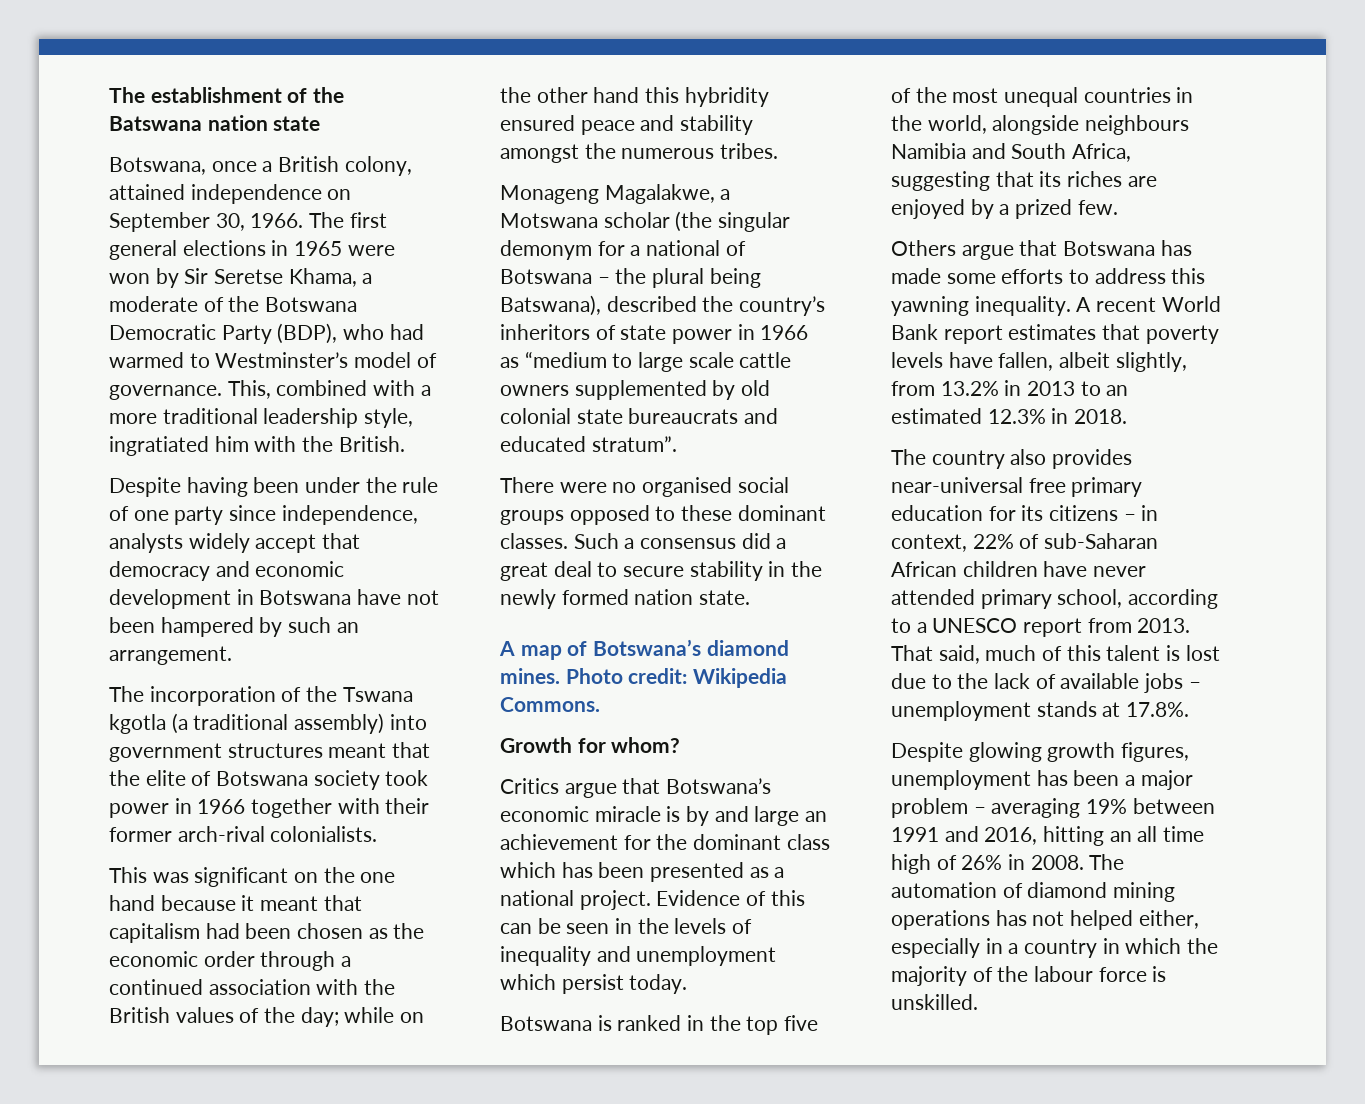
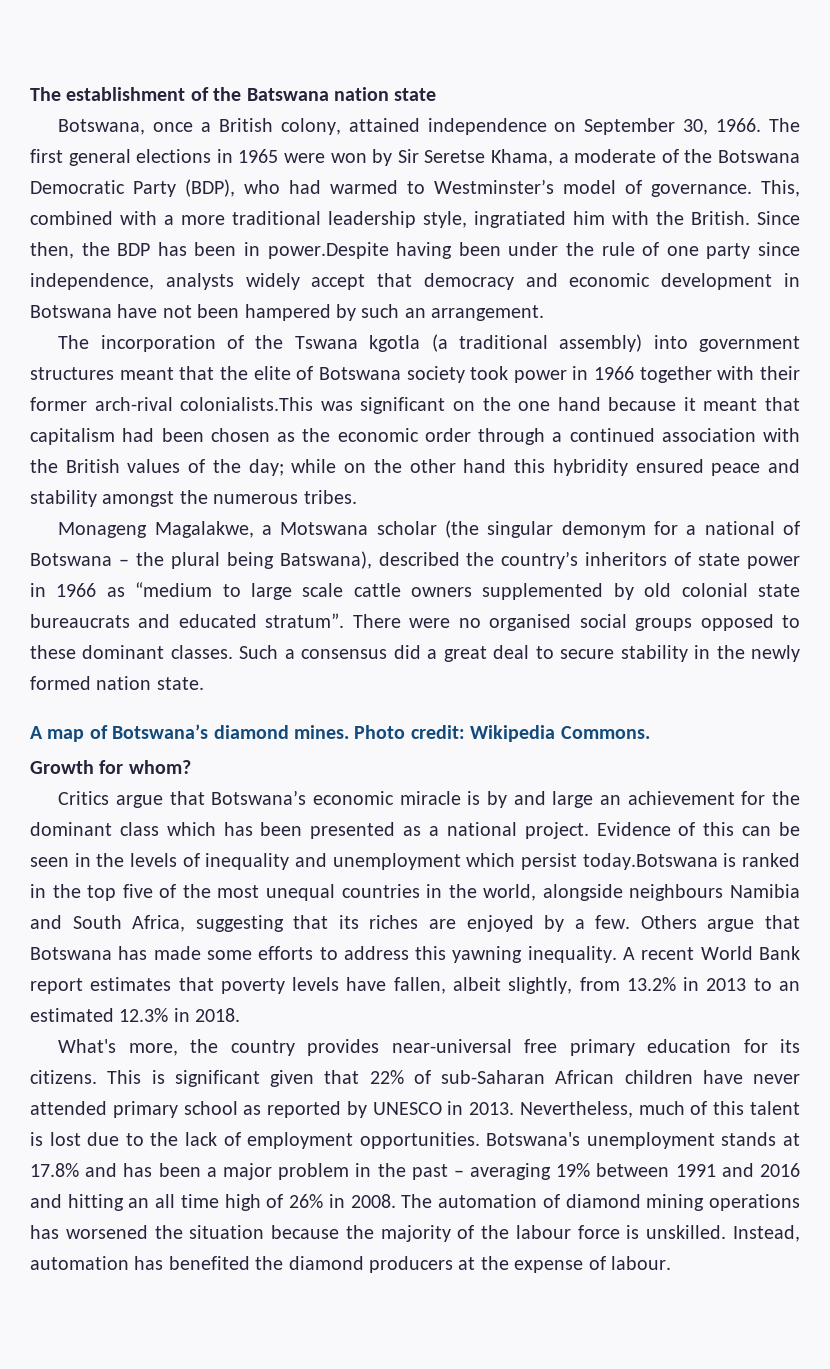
- This, combined with a more traditional leadership style, ingratiated him with the British.
- Despite having been under the rule of one party since independence, analysts widely accept that democracy and economic development in Botswana have not been hampered by such an arrangement.
+ This, combined with a more traditional leadership style, ingratiated him with the British. Since then, the BDP has been in power.Despite having been under the rule of one party since independence, analysts widely accept that democracy and economic development in Botswana have not been hampered by such an arrangement.
- The incorporation of the Tswana kgotla (a traditional assembly) into government structures meant that the elite of Botswana society took power in 1966 together with their former arch-rival colonialists.
- This was significant on the one hand because it meant that capitalism had been chosen as the economic order through a continued association with the British values of the day;
+ The incorporation of the Tswana kgotla (a traditional assembly) into government structures meant that the elite of Botswana society took power in 1966 together with their former arch-rival colonialists.This was significant on the one hand because it meant that capitalism had been chosen as the economic order through a continued association with the British values of the day;
- Monageng Magalakwe, a Motswana scholar (the singular demonym for a national of Botswana – the plural being Batswana), described the country’s inheritors of state power in 1966 as “medium to large scale cattle owners supplemented by old colonial state bureaucrats and educated stratum”.
- There were no organised social groups opposed to these dominant classes.
+ Monageng Magalakwe, a Motswana scholar (the singular demonym for a national of Botswana – the plural being Batswana), described the country’s inheritors of state power in 1966 as “medium to large scale cattle owners supplemented by old colonial state bureaucrats and educated stratum”. There were no organised social groups opposed to these dominant classes.
- Evidence of this can be seen in the levels of inequality and unemployment which persist today.
- Botswana is ranked in the top five of the most unequal countries in the world, alongside neighbours Namibia and South Africa, suggesting that its riches are enjoyed by a prized few.
- Others argue that Botswana has made some efforts to address this yawning inequality.
+ Evidence of this can be seen in the levels of inequality and unemployment which persist today.Botswana is ranked in the top five of the most unequal countries in the world, alongside neighbours Namibia and South Africa, suggesting that its riches are enjoyed by a few. Others argue that Botswana has made some efforts to address this yawning inequality.
- The country also provides near-universal free primary education for its citizens – in context, 22% of sub-Saharan African children have never attended primary school, according to a UNESCO report from 2013. That said, much of this talent is lost due to the lack of available jobs – unemployment stands at 17.8%.
- Despite glowing growth figures, unemployment has been a major problem – averaging 19% between 1991 and 2016, hitting an all time high of 26% in 2008.
+ What's more, the country provides near-universal free primary education for its citizens. This is significant given that 22% of sub-Saharan African children have never attended primary school as reported by UNESCO in 2013. Nevertheless, much of this talent is lost due to the lack of employment opportunities. Botswana's unemployment stands at 17.8% and has been a major problem in the past – averaging 19% between 1991 and 2016 and hitting an all time high of 26% in 2008.
- The automation of diamond mining operations has not helped either, especially in a country in which the majority of the labour force is unskilled.
+ The automation of diamond mining operations has worsened the situation because the majority of the labour force is unskilled.
+ Instead, automation has benefited the diamond producers at the expense of labour.

